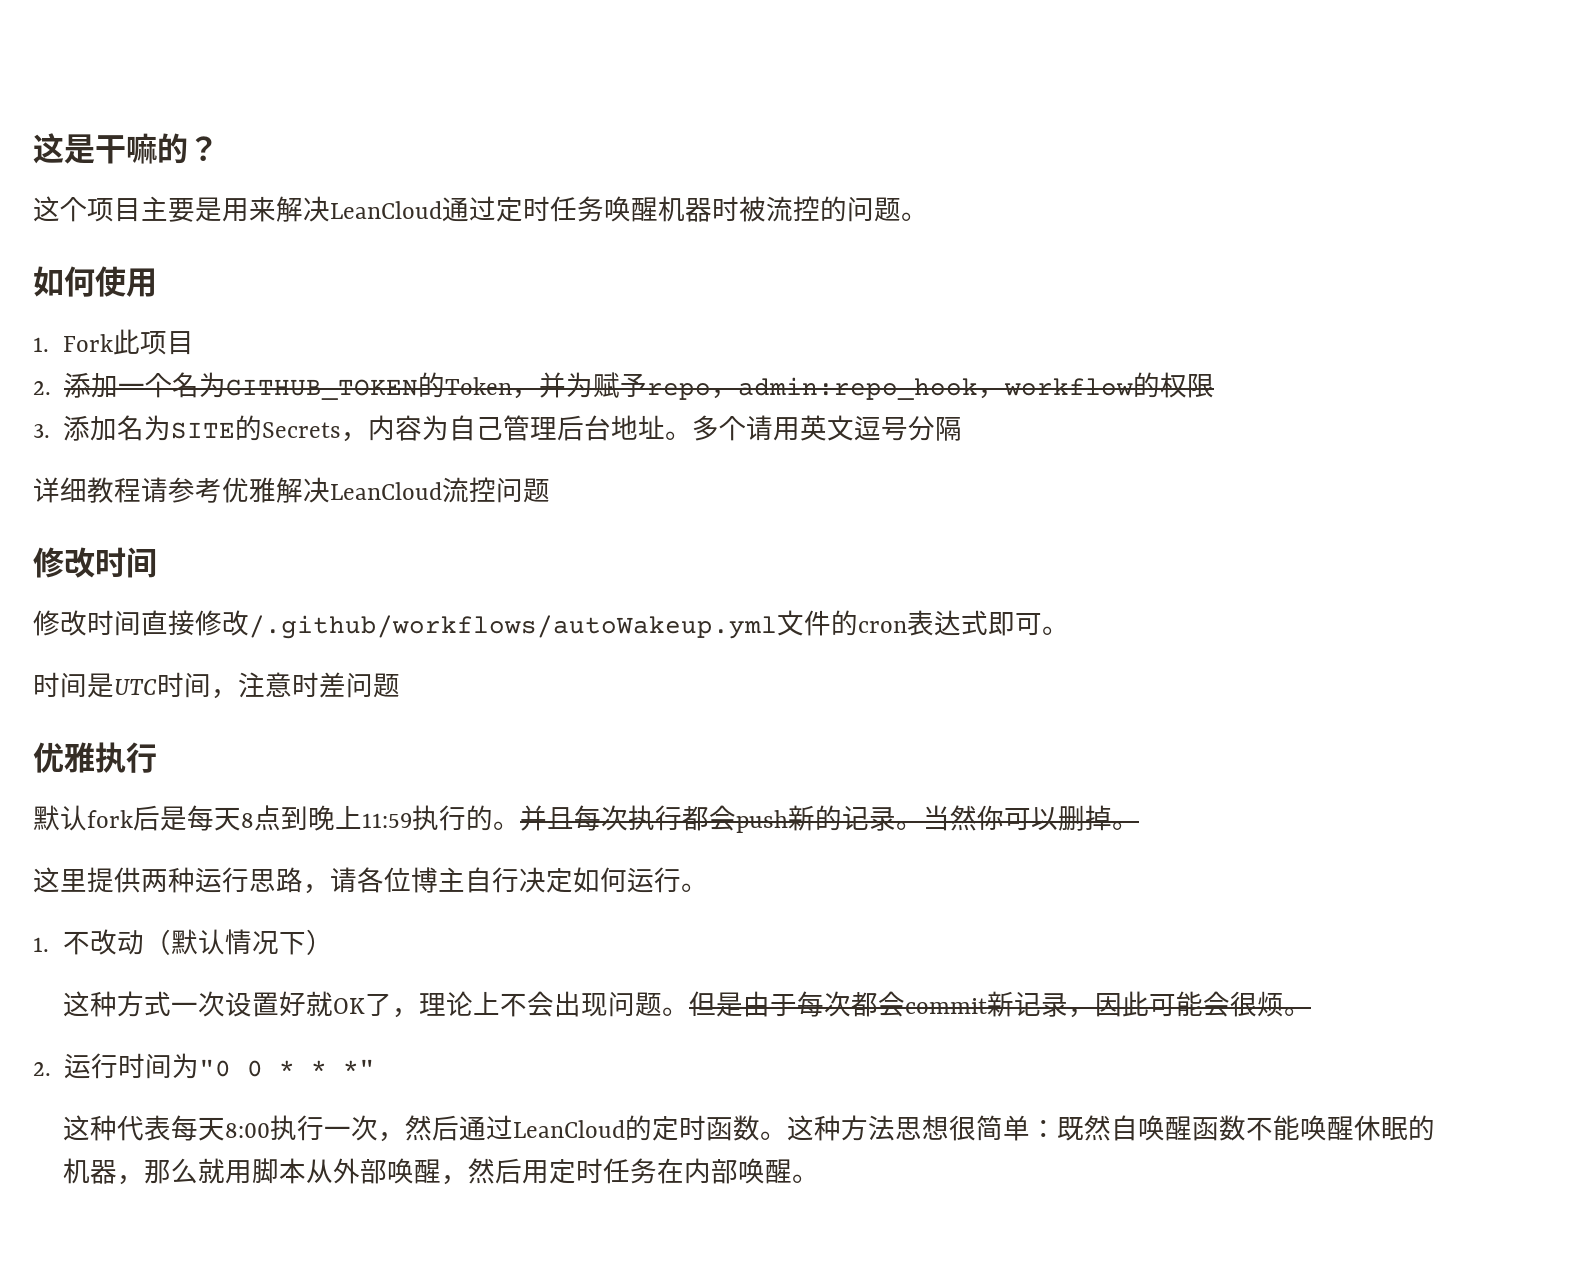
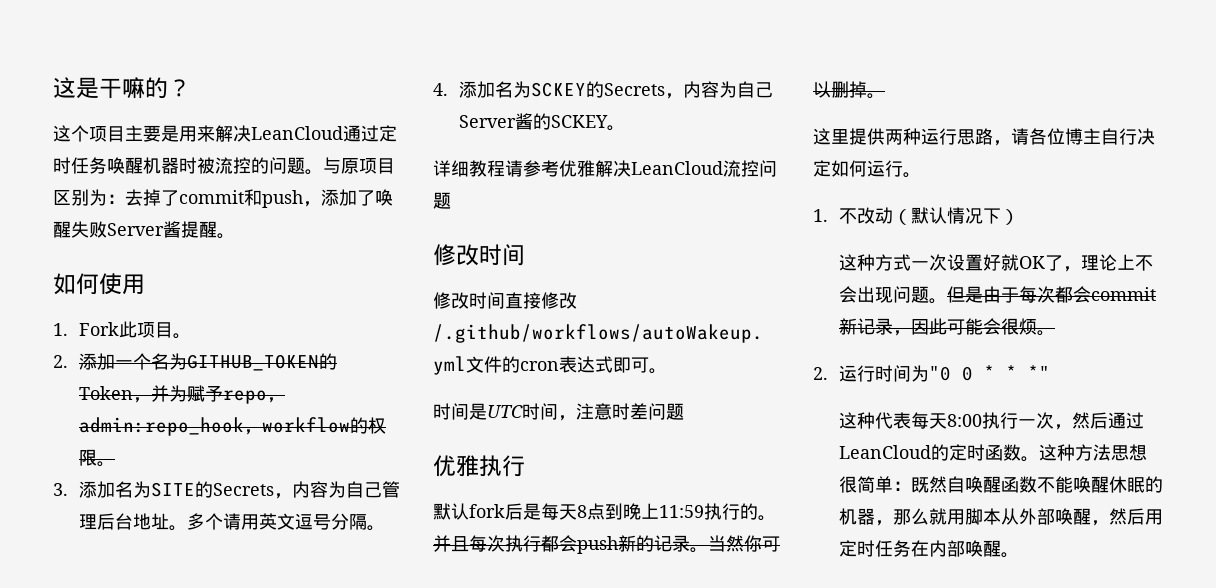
+ 与原项目区别为：去掉了commit和push，添加了唤醒失败Server酱提醒。
- 1. Fork此项目
+ 1. Fork此项目。
- 2.添加一个名为GITHUB_TOKEN的Token，并为赋予repo，admin:repo_hook，workflow的权限
+ 2.添加一个名为GITHUB_TOKEN的Token，并为赋予repo，admin:repo_hook，workflow的权限。
- 多个请用英文逗号分隔
+ 多个请用英文逗号分隔。
+ 4.添加名为SCKEY的Secrets，内容为自己Server酱的SCKEY。

